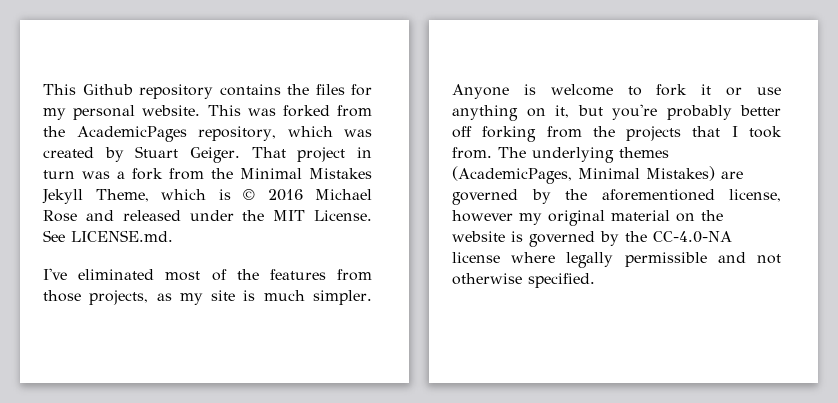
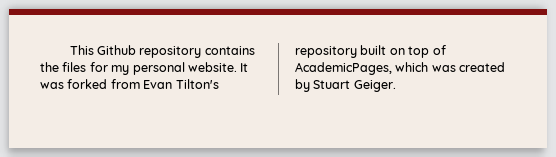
- This was forked from the AcademicPages repository, which was created by Stuart Geiger. That project in turn was a fork from the Minimal Mistakes Jekyll Theme, which is © 2016 Michael Rose and released under the MIT License. See LICENSE.md.
- I've eliminated most of the features from those projects, as my site is much simpler. Anyone is welcome to fork it or use anything on it, but you're probably better off forking from the projects that I took from. The underlying themes (AcademicPages, Minimal Mistakes) are governed by the aforementioned license, however my original material on the website is governed by the CC-4.0-NA license where legally permissible and not otherwise specified.
+ It was forked from Evan Tilton's repository built on top of AcademicPages, which was created by Stuart Geiger.

